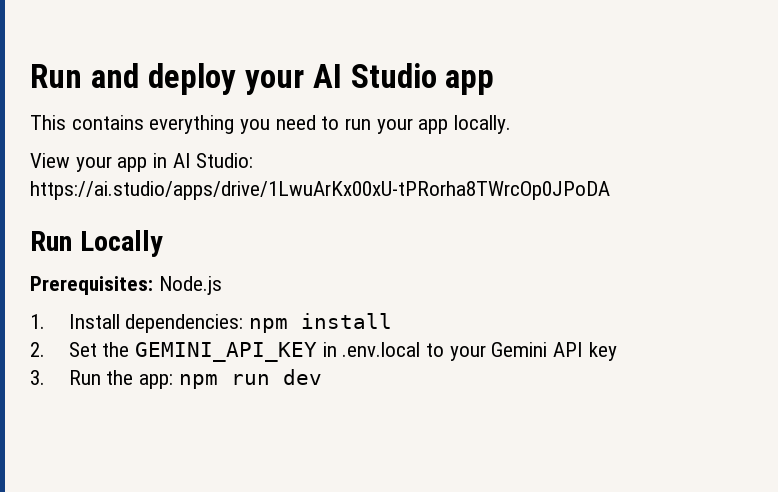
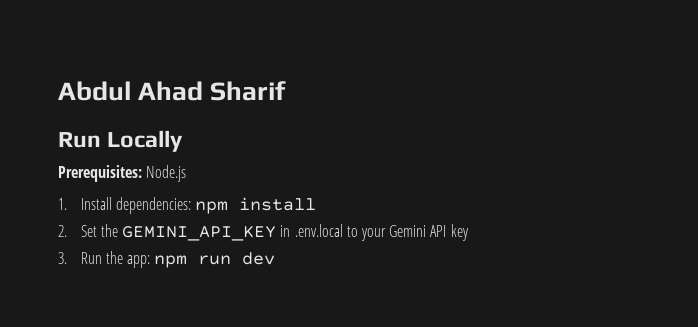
- Run and deploy your AI Studio app
- This contains everything you need to run your app locally.
- View your app in AI Studio: https://ai.studio/apps/drive/1LwuArKx00xU-tPRorha8TWrcOp0JPoDA
+ Abdul Ahad Sharif

